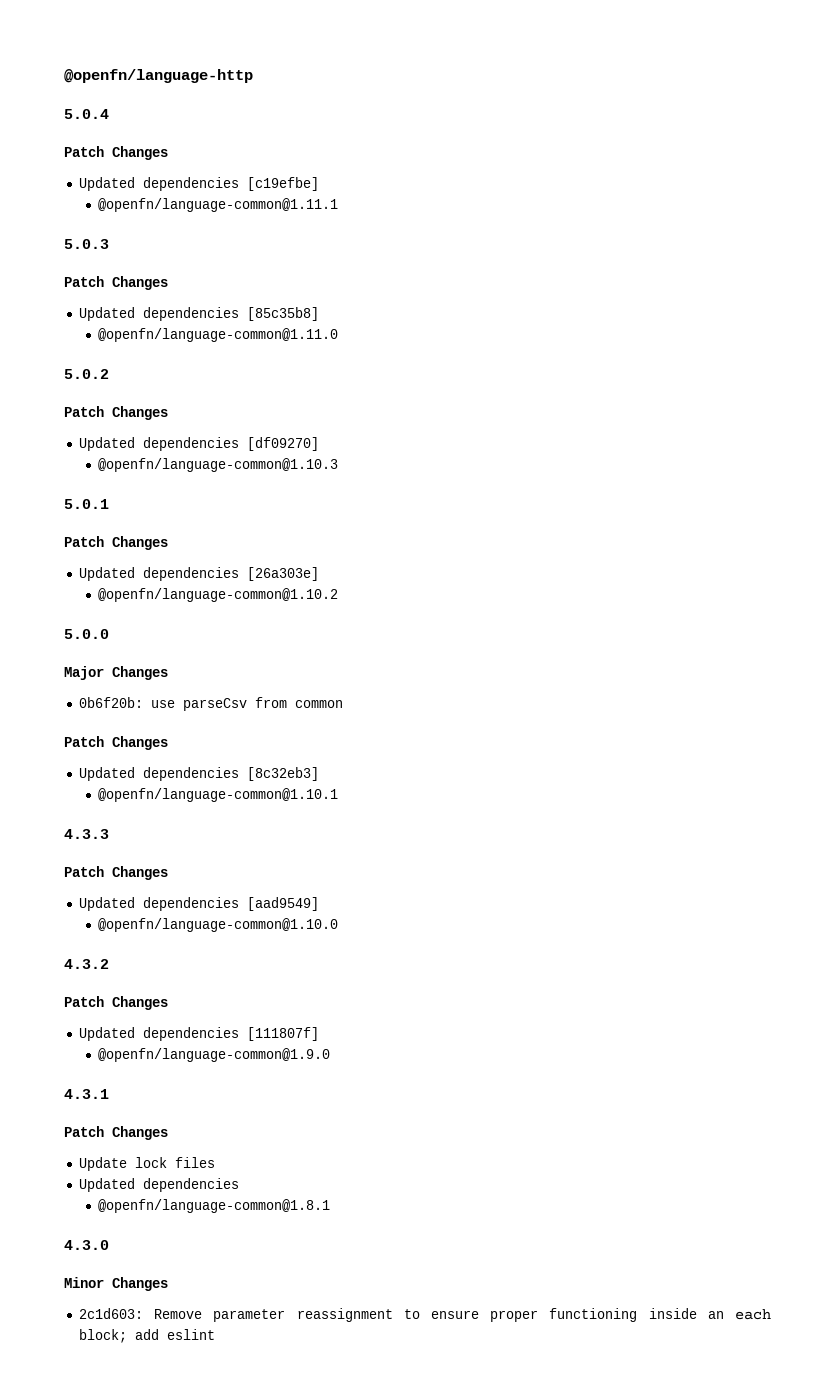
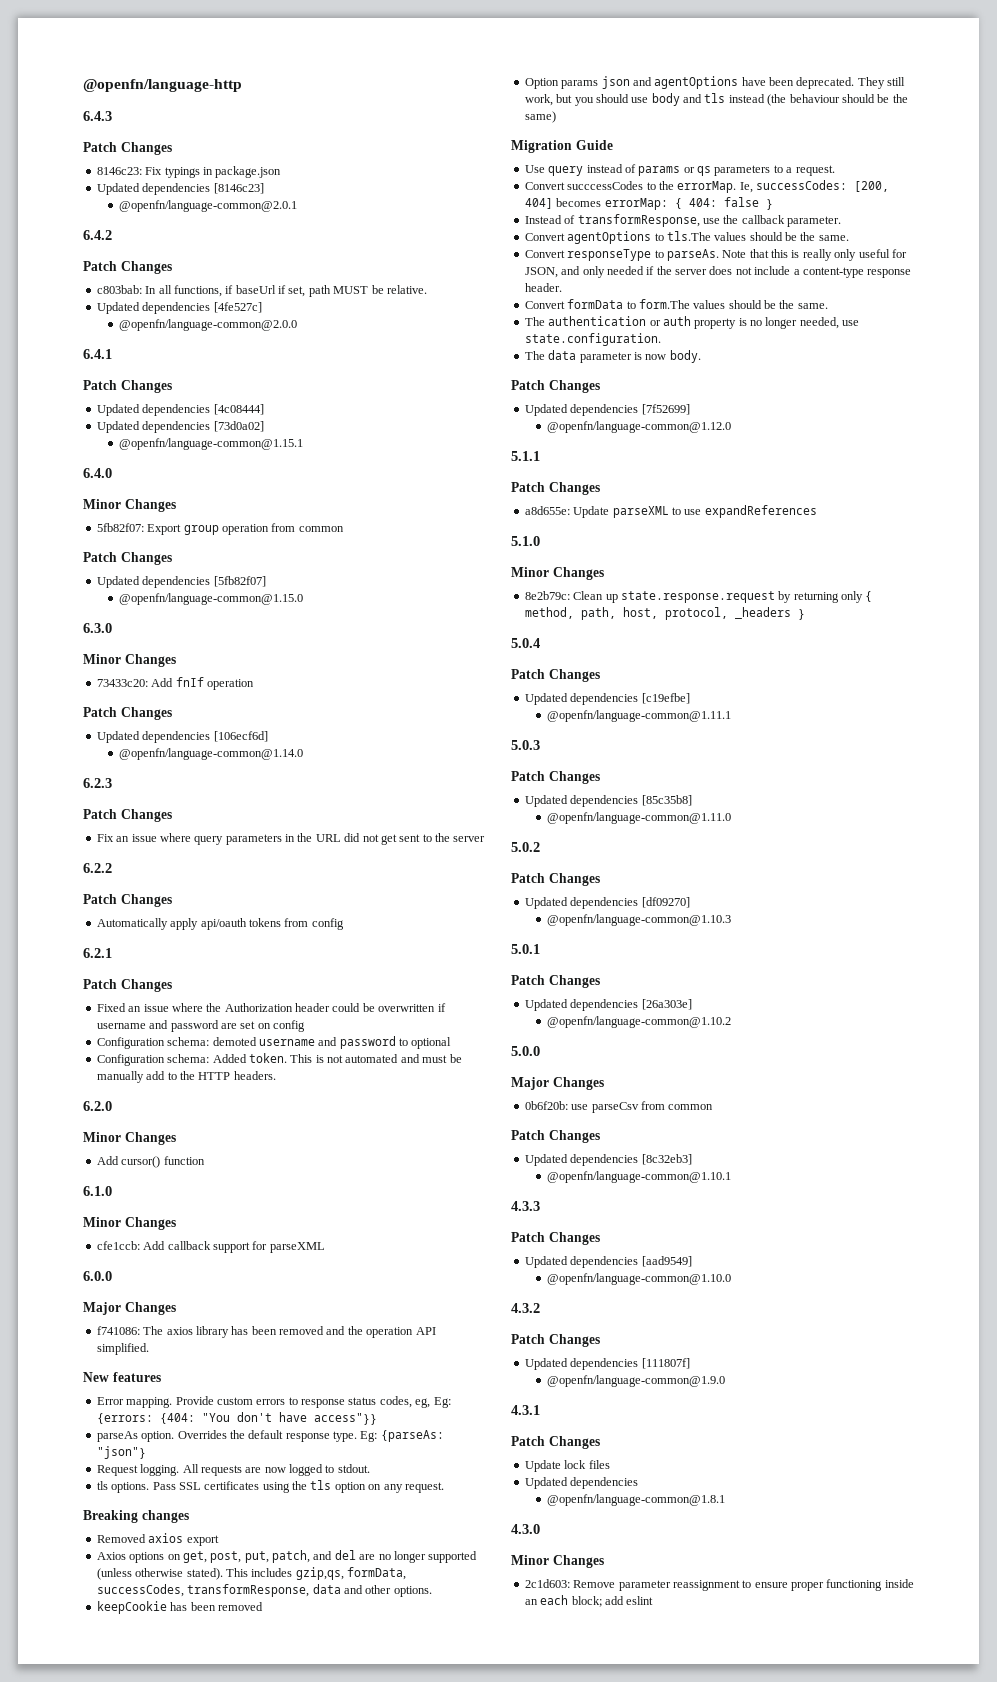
+ 6.4.3
+ Patch Changes
+ 8146c23: Fix typings in package.json
+ Updated dependencies [8146c23]
+ @openfn/language-common@2.0.1
+ 6.4.2
+ Patch Changes
+ c803bab: In all functions, if baseUrl if set, path MUST be relative.
+ Updated dependencies [4fe527c]
+ @openfn/language-common@2.0.0
+ 6.4.1
+ Patch Changes
+ Updated dependencies [4c08444]
+ Updated dependencies [73d0a02]
+ @openfn/language-common@1.15.1
+ 6.4.0
+ Minor Changes
+ 5fb82f07: Export group operation from common
+ Patch Changes
+ Updated dependencies [5fb82f07]
+ @openfn/language-common@1.15.0
+ 6.3.0
+ Minor Changes
+ 73433c20: Add fnIf operation
+ Patch Changes
+ Updated dependencies [106ecf6d]
+ @openfn/language-common@1.14.0
+ 6.2.3
+ Patch Changes
+ Fix an issue where query parameters in the URL did not get sent to the server
+ 6.2.2
+ Patch Changes
+ Automatically apply api/oauth tokens from config
+ 6.2.1
+ Patch Changes
+ Fixed an issue where the Authorization header could be overwritten if username and password are set on config
+ Configuration schema: demoted username and password to optional
+ Configuration schema: Added token. This is not automated and must be manually add to the HTTP headers.
+ 6.2.0
+ Minor Changes
+ Add cursor() function
+ 6.1.0
+ Minor Changes
+ cfe1ccb: Add callback support for parseXML
+ 6.0.0
+ Major Changes
+ f741086: The axios library has been removed and the operation API simplified.
+ New features
+ Error mapping. Provide custom errors to response status codes, eg, Eg: {errors: {404: "You don't have access"}}
+ parseAs option. Overrides the default response type. Eg: {parseAs: "json"}
+ Request logging. All requests are now logged to stdout.
+ tls options. Pass SSL certificates using the tls option on any request.
+ Breaking changes
+ Removed axios export
+ Axios options on get, post, put, patch, and del are no longer supported (unless otherwise stated). This includes gzip,qs, formData, successCodes, transformResponse, data and other options.
+ keepCookie has been removed
+ Option params json and agentOptions have been deprecated. They still work, but you should use body and tls instead (the behaviour should be the same)
+ Migration Guide
+ Use query instead of params or qs parameters to a request.
+ Convert succcessCodes to the errorMap. Ie, successCodes: [200, 404] becomes errorMap: { 404: false }
+ Instead of transformResponse, use the callback parameter.
+ Convert agentOptions to tls.The values should be the same.
+ Convert responseType to parseAs. Note that this is really only useful for JSON, and only needed if the server does not include a content-type response header.
+ Convert formData to form.The values should be the same.
+ The authentication or auth property is no longer needed, use state.configuration.
+ The data parameter is now body.
+ Patch Changes
+ Updated dependencies [7f52699]
+ @openfn/language-common@1.12.0
+ 5.1.1
+ Patch Changes
+ a8d655e: Update parseXML to use expandReferences
+ 5.1.0
+ Minor Changes
+ 8e2b79c: Clean up state.response.request by returning only { method, path, host, protocol, _headers }

